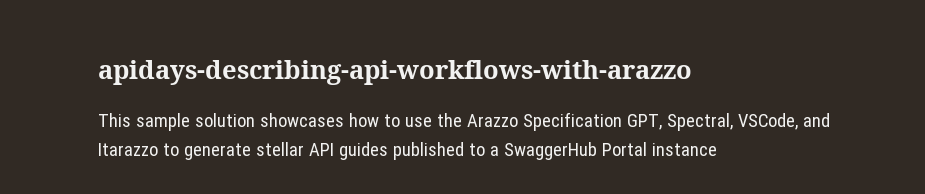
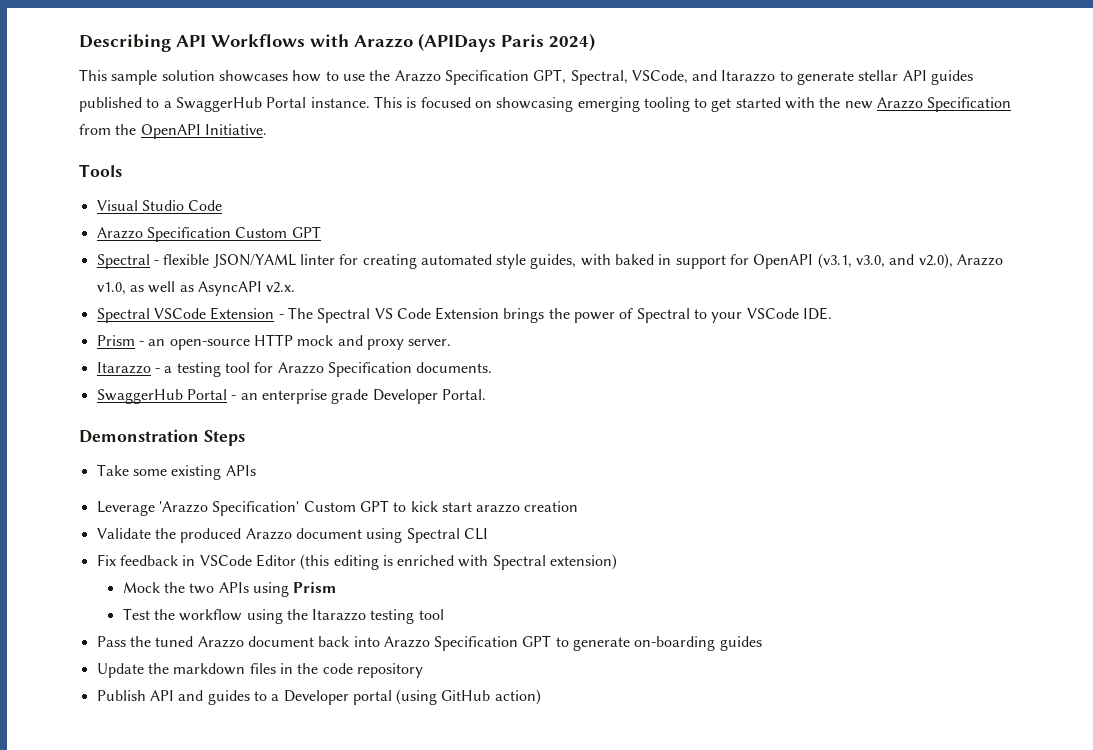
- apidays-describing-api-workflows-with-arazzo
+ Describing API Workflows with Arazzo (APIDays Paris 2024)
- This sample solution showcases how to use the Arazzo Specification GPT, Spectral, VSCode, and Itarazzo to generate stellar API guides published to a SwaggerHub Portal instance
+ This sample solution showcases how to use the Arazzo Specification GPT, Spectral, VSCode, and Itarazzo to generate stellar API guides published to a SwaggerHub Portal instance. This is focused on showcasing emerging tooling to get started with the new Arazzo Specification from the OpenAPI Initiative.
+ Tools
+ Visual Studio Code
+ Arazzo Specification Custom GPT
+ Spectral - flexible JSON/YAML linter for creating automated style guides, with baked in support for OpenAPI (v3.1, v3.0, and v2.0), Arazzo v1.0, as well as AsyncAPI v2.x.
+ Spectral VSCode Extension - The Spectral VS Code Extension brings the power of Spectral to your VSCode IDE.
+ Prism - an open-source HTTP mock and proxy server.
+ Itarazzo - a testing tool for Arazzo Specification documents.
+ SwaggerHub Portal - an enterprise grade Developer Portal.
+ Demonstration Steps
+ Take some existing APIs
+ Leverage 'Arazzo Specification' Custom GPT to kick start arazzo creation
+ Validate the produced Arazzo document using Spectral CLI
+ Fix feedback in VSCode Editor (this editing is enriched with Spectral extension)
+ Mock the two APIs using Prism
+ Test the workflow using the Itarazzo testing tool
+ Pass the tuned Arazzo document back into Arazzo Specification GPT to generate on-boarding guides
+ Update the markdown files in the code repository
+ Publish API and guides to a Developer portal (using GitHub action)

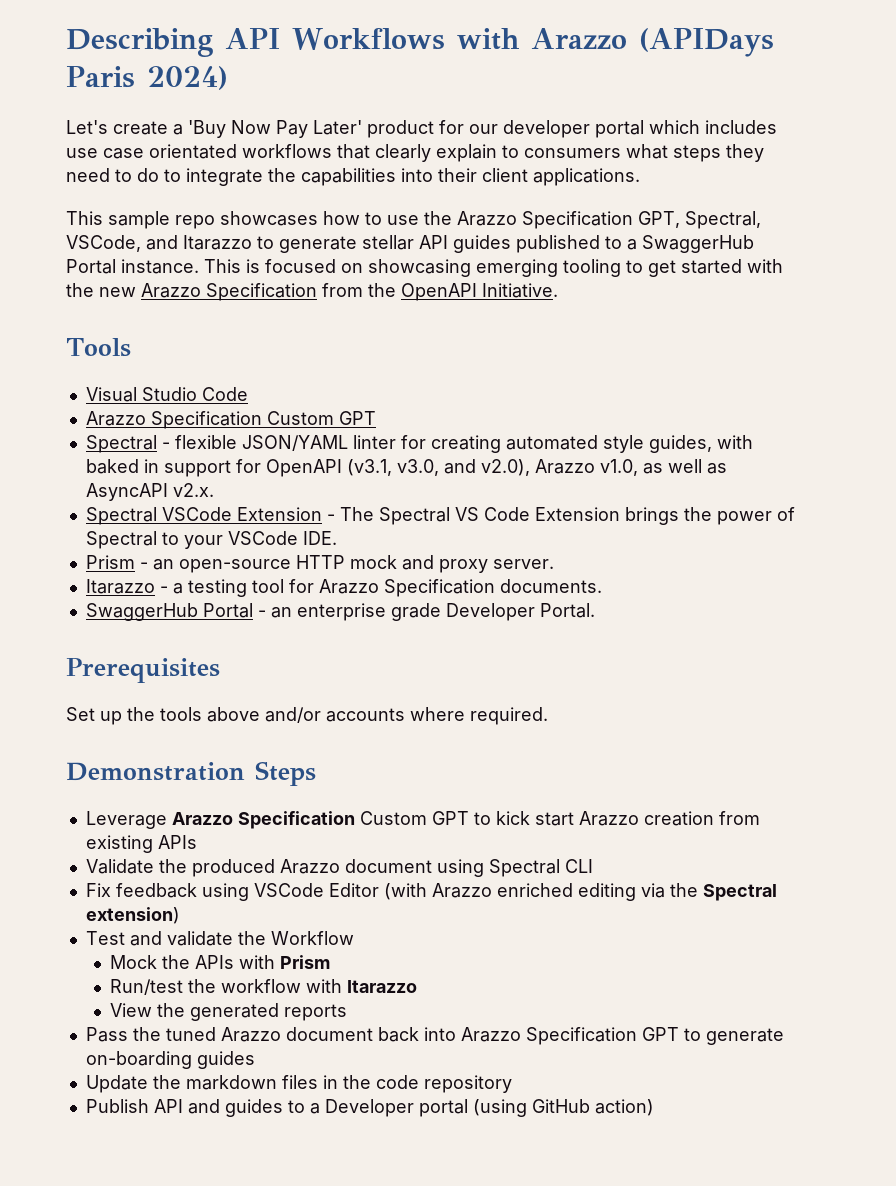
+ Let's create a 'Buy Now Pay Later' product for our developer portal which includes use case orientated workflows that clearly explain to consumers what steps they need to do to integrate the capabilities into their client applications.
- This sample solution showcases how to use the Arazzo Specification GPT, Spectral, VSCode, and Itarazzo to generate stellar API guides published to a SwaggerHub Portal instance.
+ This sample repo showcases how to use the Arazzo Specification GPT, Spectral, VSCode, and Itarazzo to generate stellar API guides published to a SwaggerHub Portal instance.
+ Prerequisites
+ Set up the tools above and/or accounts where required.
  Demonstration Steps
- Take some existing APIs
- Leverage 'Arazzo Specification' Custom GPT to kick start arazzo creation
+ Leverage Arazzo Specification Custom GPT to kick start Arazzo creation from existing APIs
- Fix feedback in VSCode Editor (this editing is enriched with Spectral extension)
+ Fix feedback using VSCode Editor (with Arazzo enriched editing via the Spectral extension)
+ Test and validate the Workflow
- Mock the two APIs using Prism
+ Mock the APIs with Prism
- Test the workflow using the Itarazzo testing tool
+ Run/test the workflow with Itarazzo
+ View the generated reports

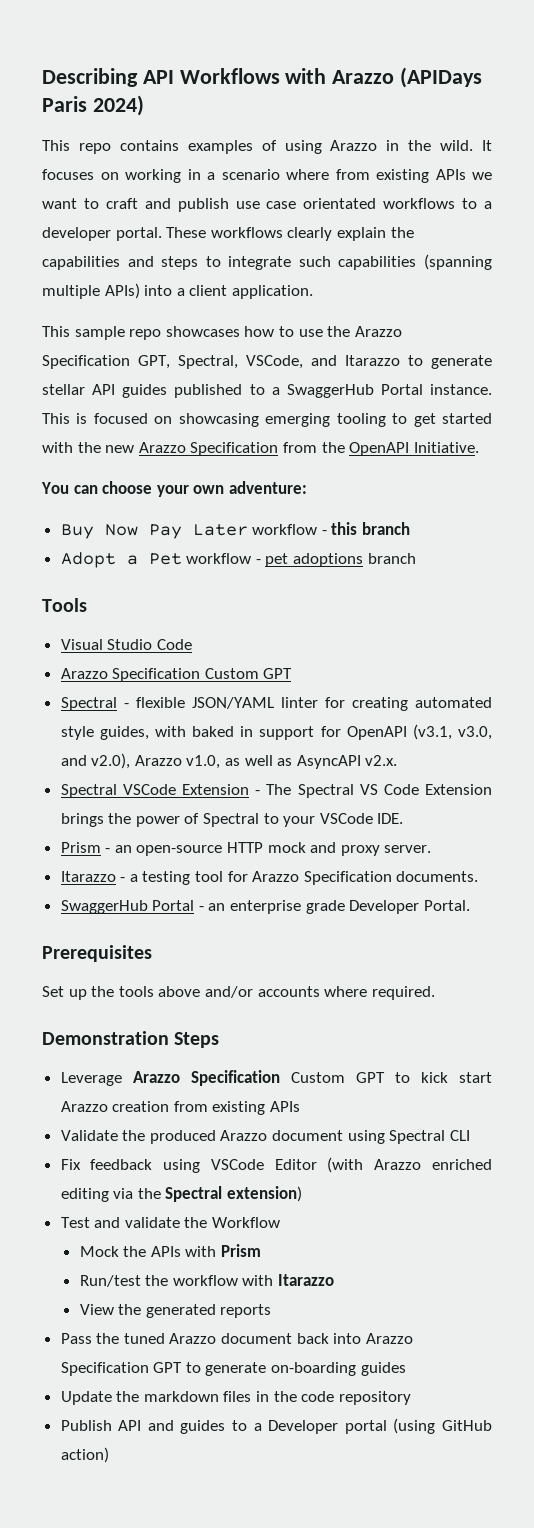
- Let's create a 'Buy Now Pay Later' product for our developer portal which includes use case orientated workflows that clearly explain to consumers what steps they need to do to integrate the capabilities into their client applications.
+ This repo contains examples of using Arazzo in the wild. It focuses on working in a scenario where from existing APIs we want to craft and publish use case orientated workflows to a developer portal. These workflows clearly explain the capabilities and steps to integrate such capabilities (spanning multiple APIs) into a client application.
+ You can choose your own adventure:
+ Buy Now Pay Later workflow - this branch
+ Adopt a Pet workflow - pet adoptions branch

